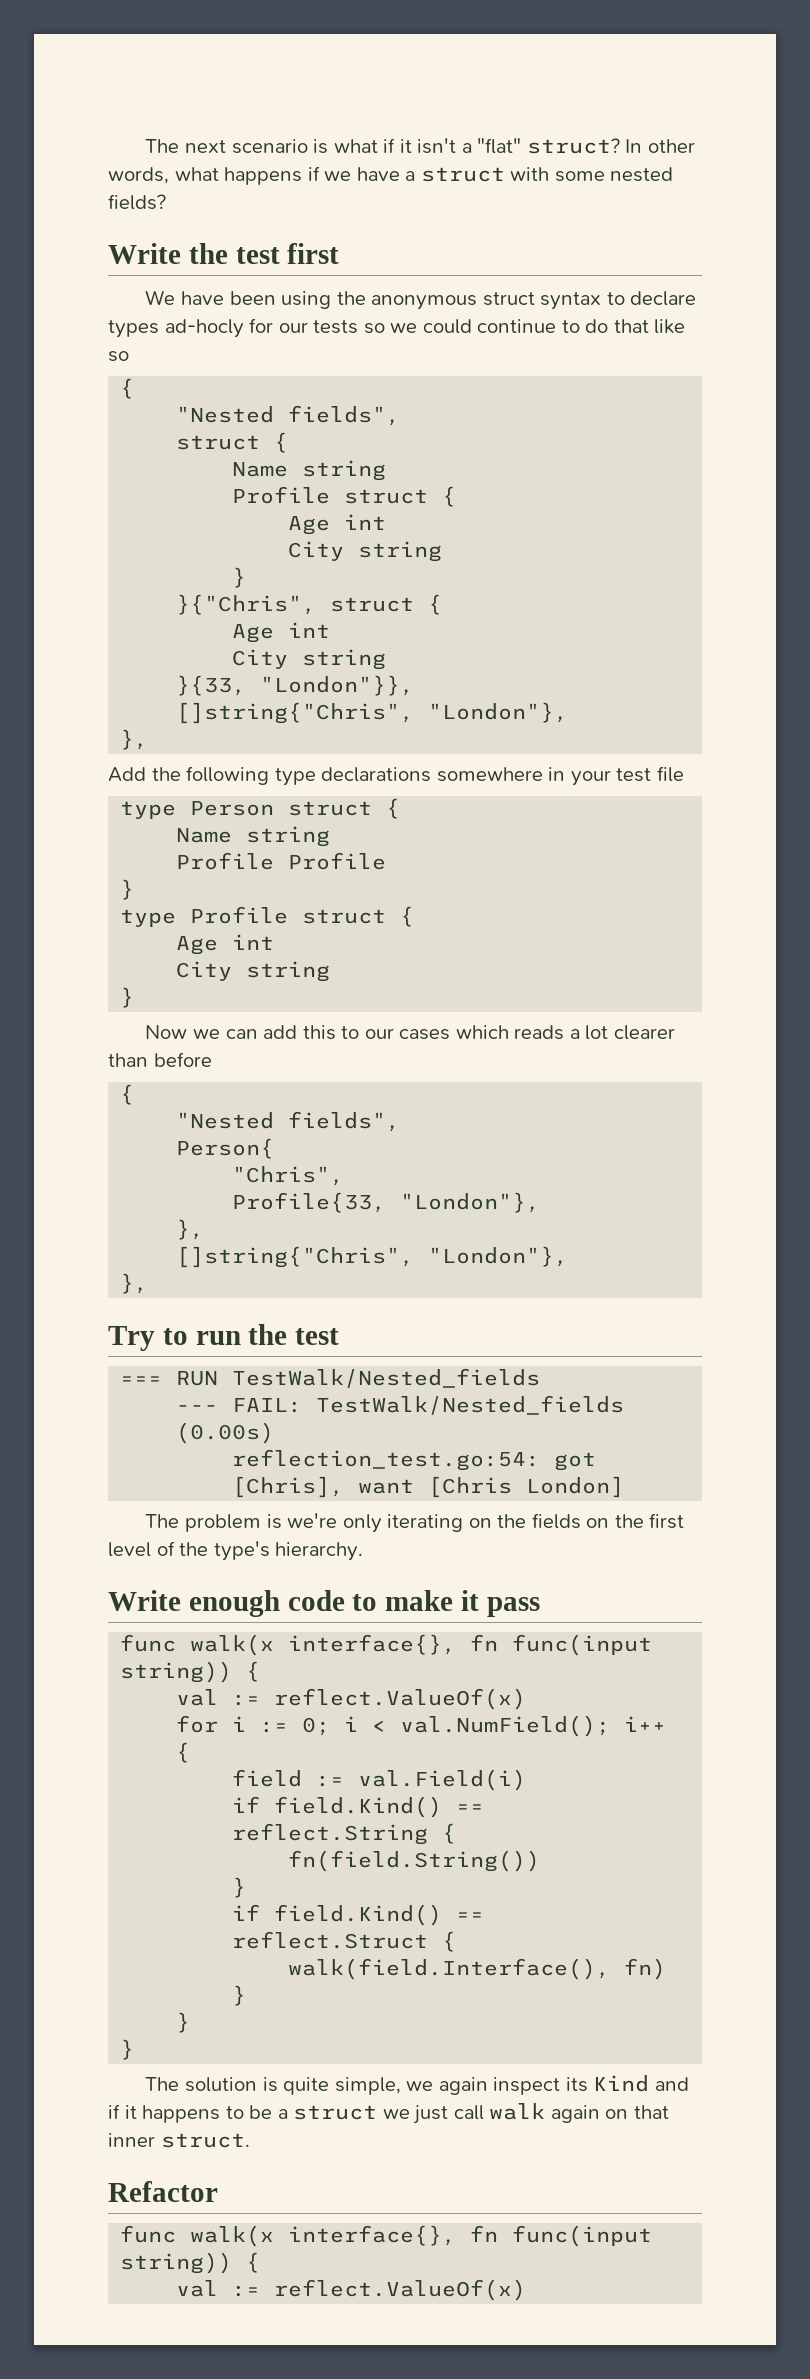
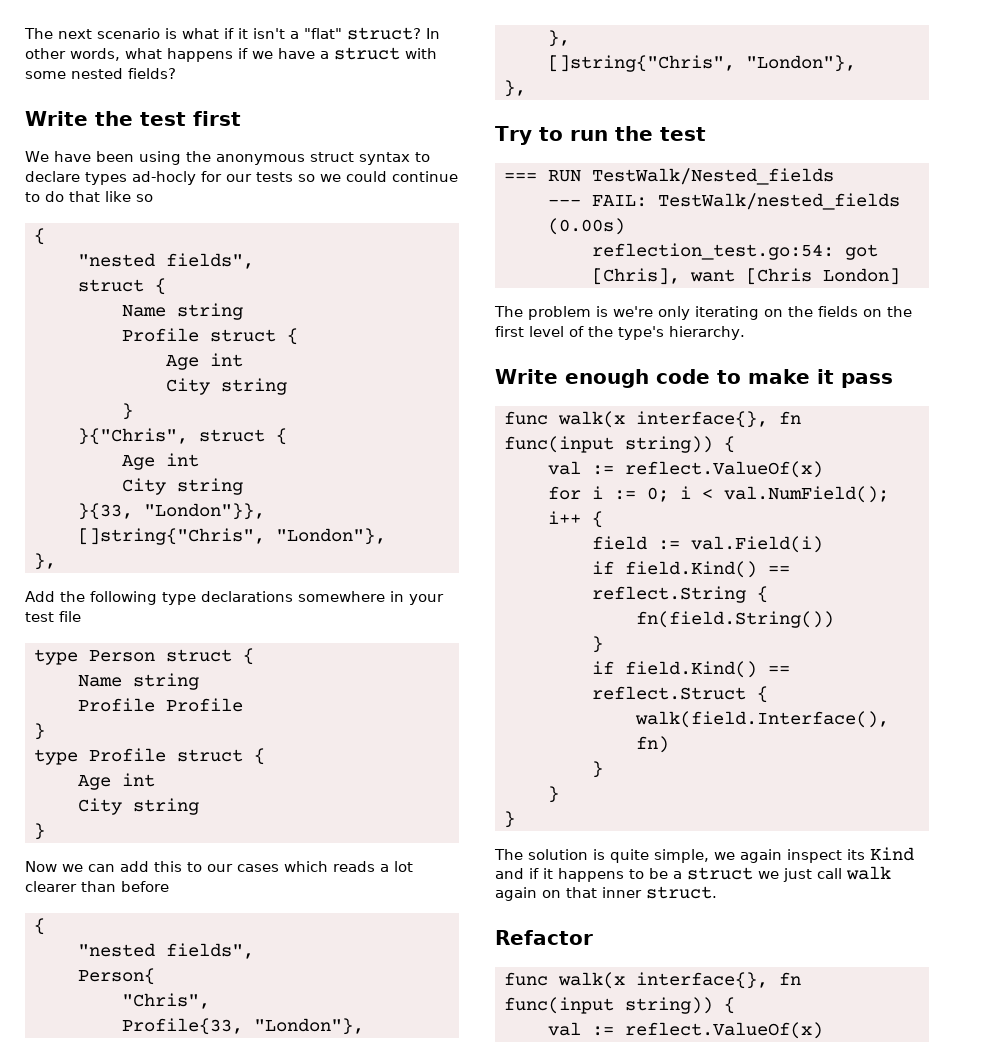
  We have been using the anonymous struct syntax to declare types ad-hocly for our tests so we could continue to do that like so
  {
- "Nested fields",
+ "nested fields",
  Now we can add this to our cases which reads a lot clearer than before
  {
- "Nested fields",
+ "nested fields",
- --- FAIL: TestWalk/Nested_fields (0.00s)
+ --- FAIL: TestWalk/nested_fields (0.00s)

